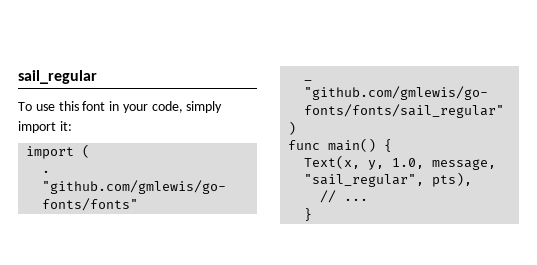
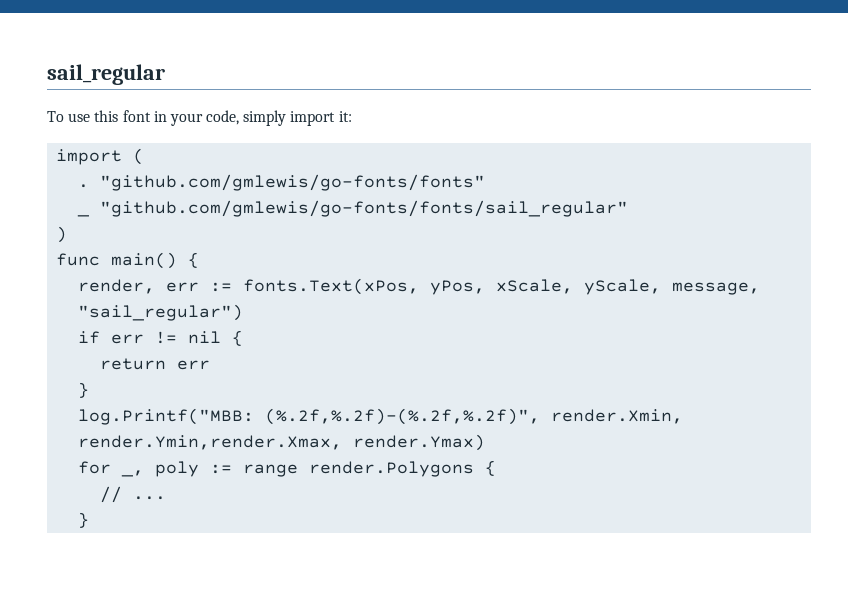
- Text(x, y, 1.0, message, "sail_regular", pts),
+ render, err := fonts.Text(xPos, yPos, xScale, yScale, message, "sail_regular")
+ if err != nil {
+ return err
+ }
+ log.Printf("MBB: (%.2f,%.2f)-(%.2f,%.2f)", render.Xmin, render.Ymin,render.Xmax, render.Ymax)
+ for _, poly := range render.Polygons {

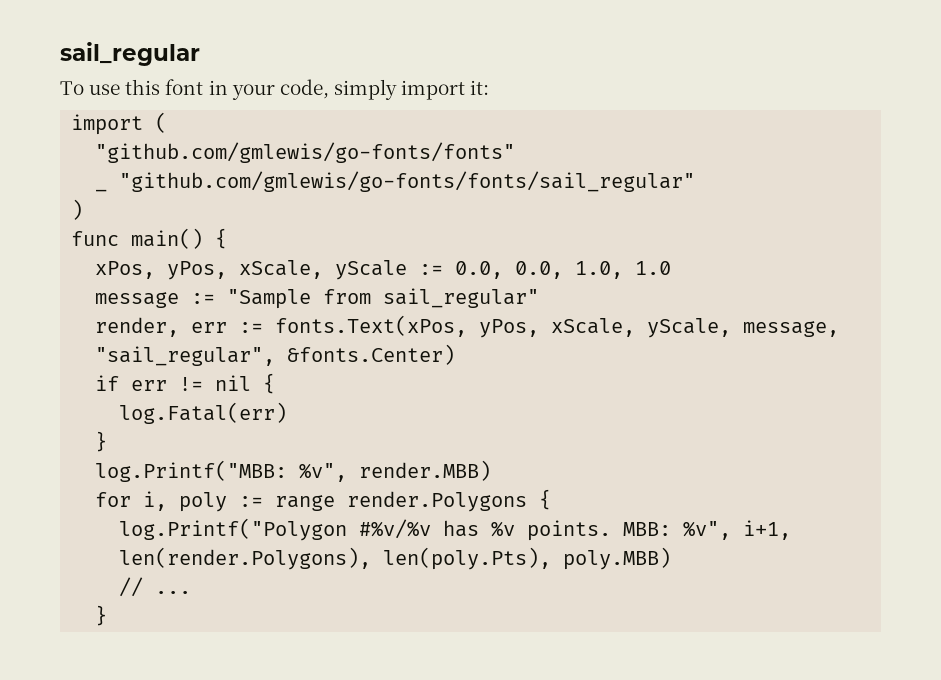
- .
+ xPos, yPos, xScale, yScale := 0.0, 0.0, 1.0, 1.0
+ message := "Sample from sail_regular"
- render, err := fonts.Text(xPos, yPos, xScale, yScale, message, "sail_regular")
+ render, err := fonts.Text(xPos, yPos, xScale, yScale, message, "sail_regular", &fonts.Center)
- return err
+ log.Fatal(err)
- log.Printf("MBB: (%.2f,%.2f)-(%.2f,%.2f)", render.Xmin, render.Ymin,render.Xmax, render.Ymax)
+ log.Printf("MBB: %v", render.MBB)
- for _, poly := range render.Polygons {
+ for i, poly := range render.Polygons {
+ log.Printf("Polygon #%v/%v has %v points. MBB: %v", i+1, len(render.Polygons), len(poly.Pts), poly.MBB)

